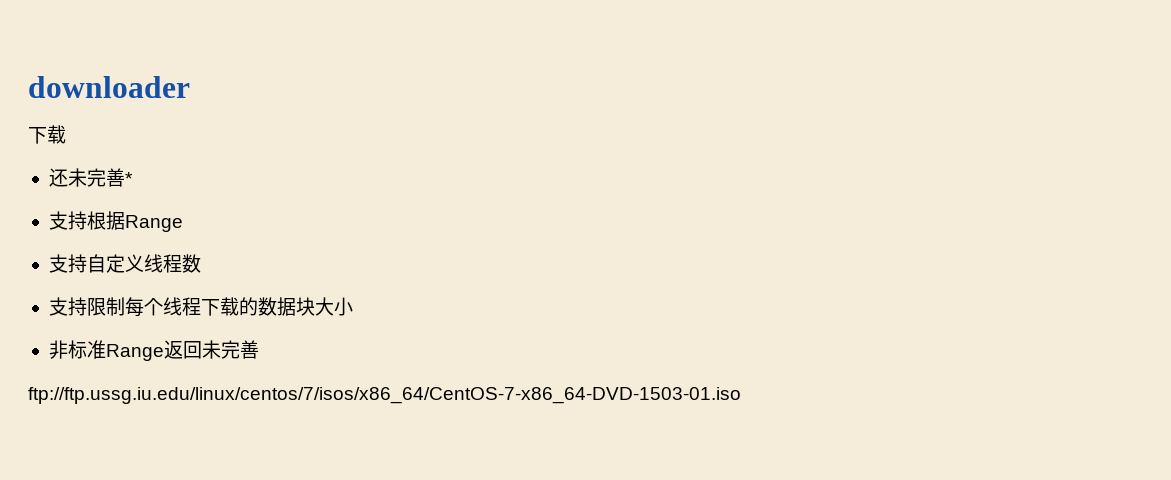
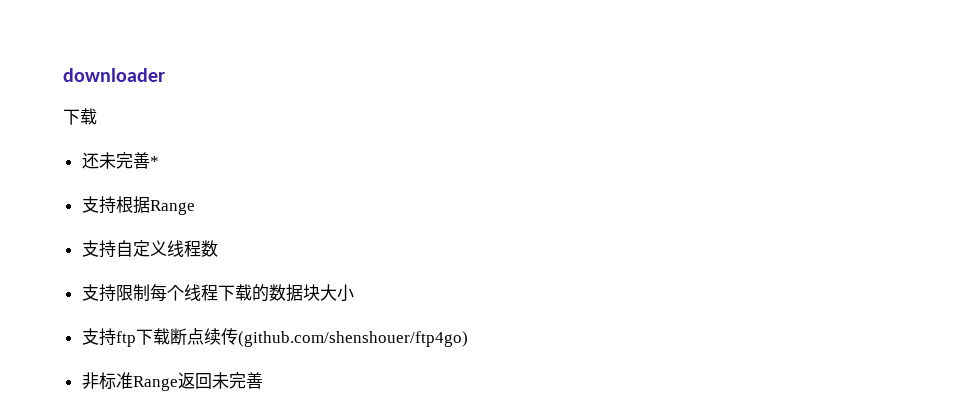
+ 支持ftp下载断点续传(github.com/shenshouer/ftp4go)
- ftp://ftp.ussg.iu.edu/linux/centos/7/isos/x86_64/CentOS-7-x86_64-DVD-1503-01.iso

